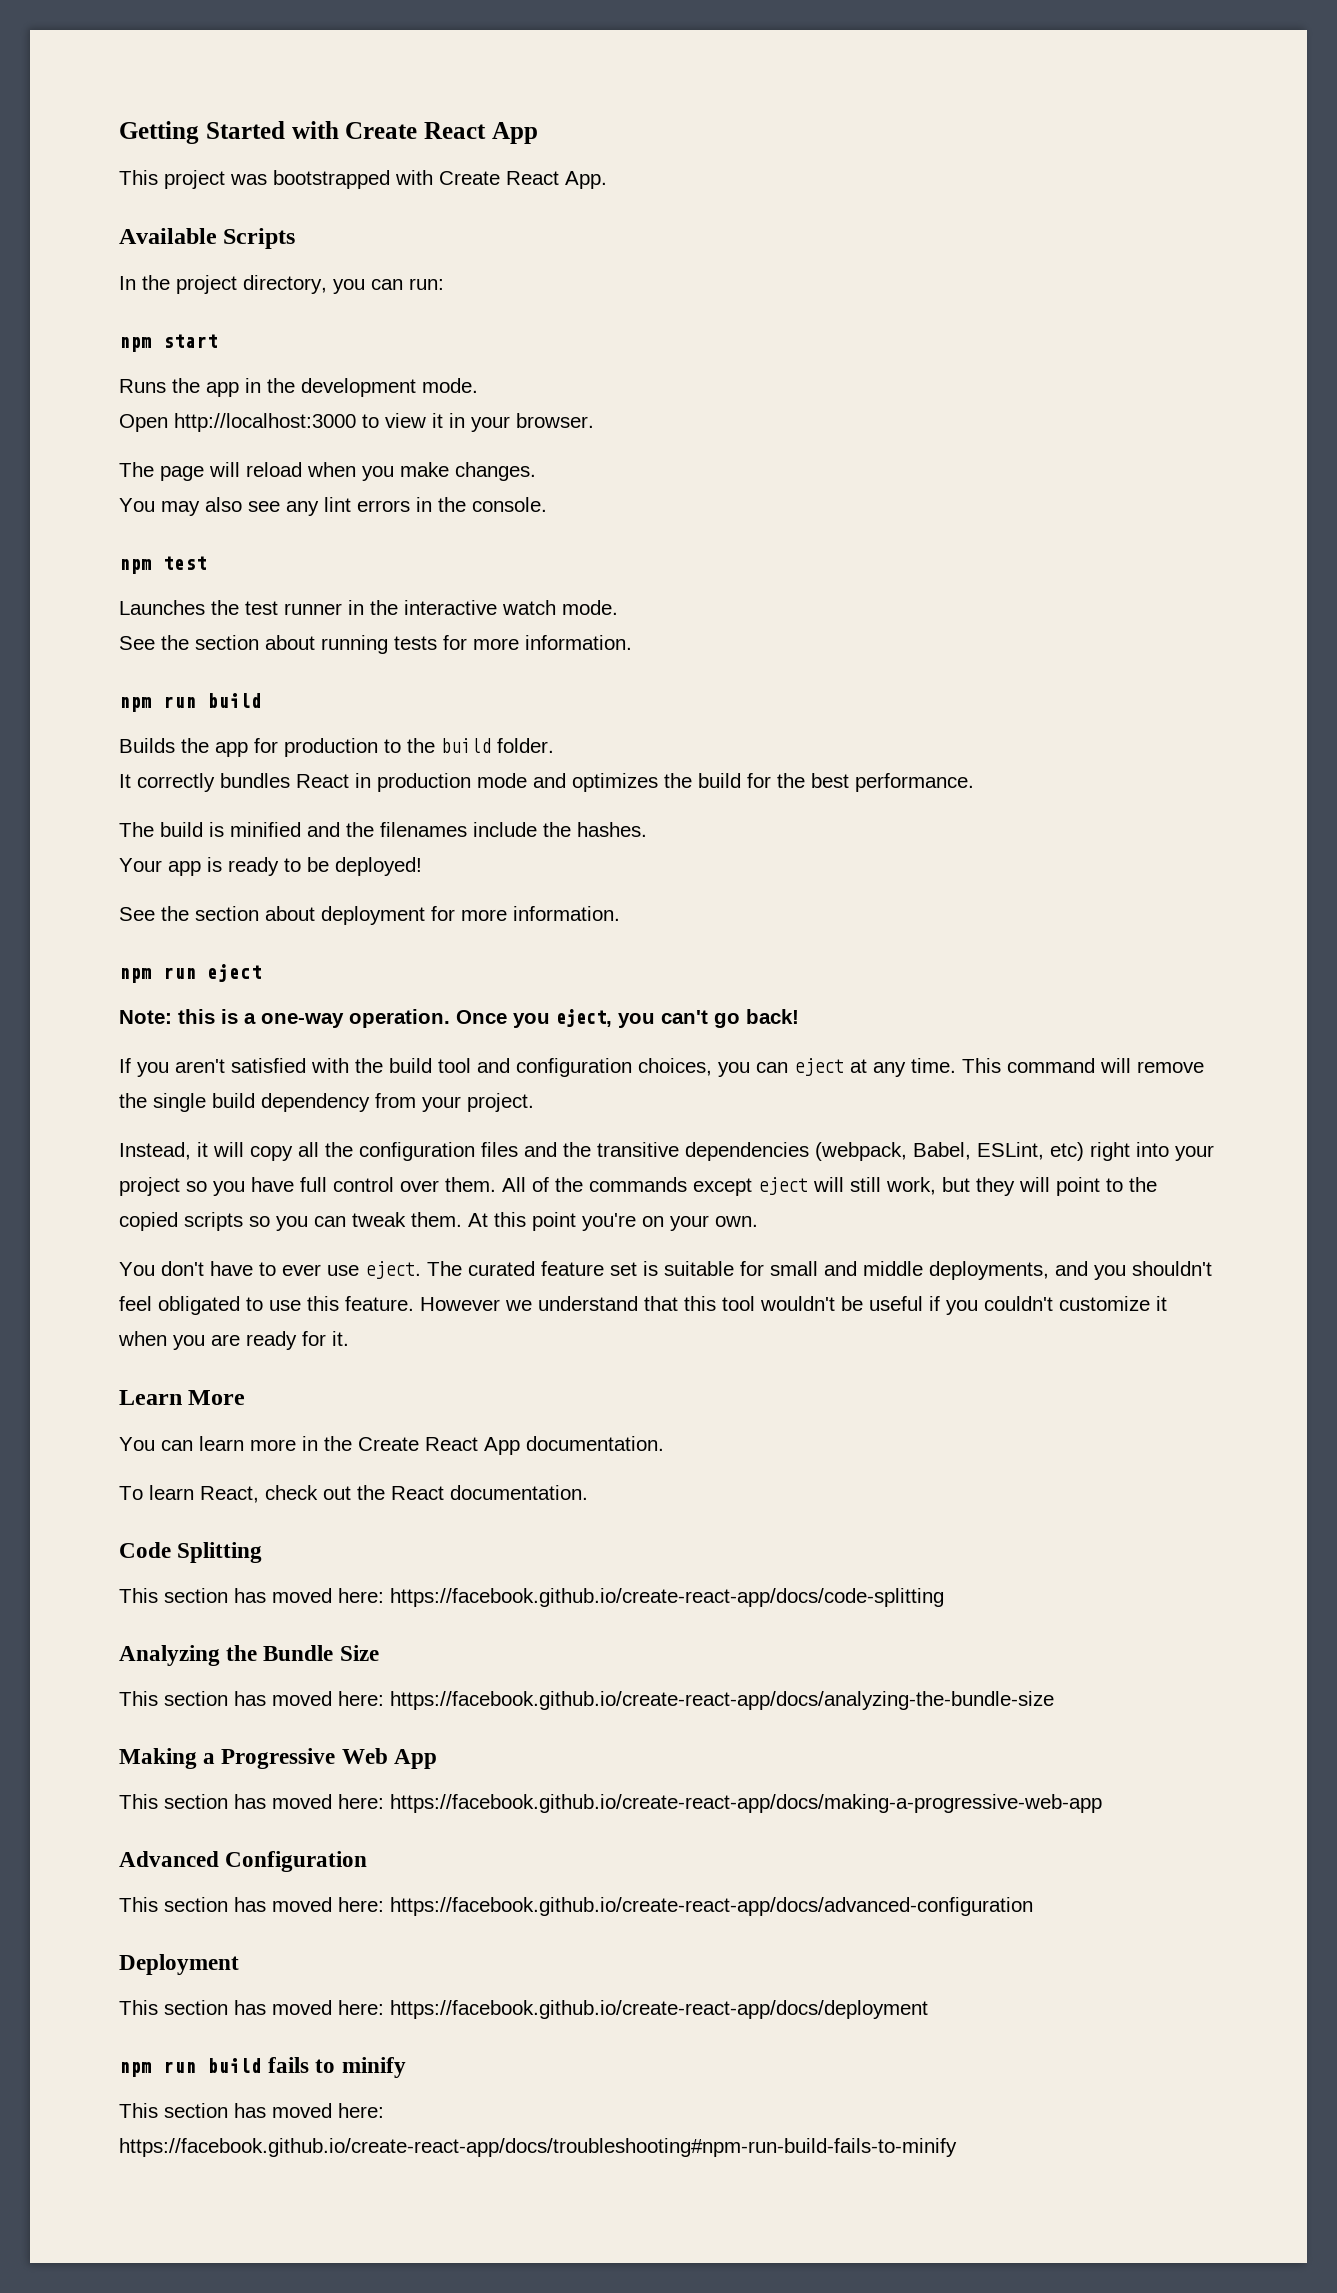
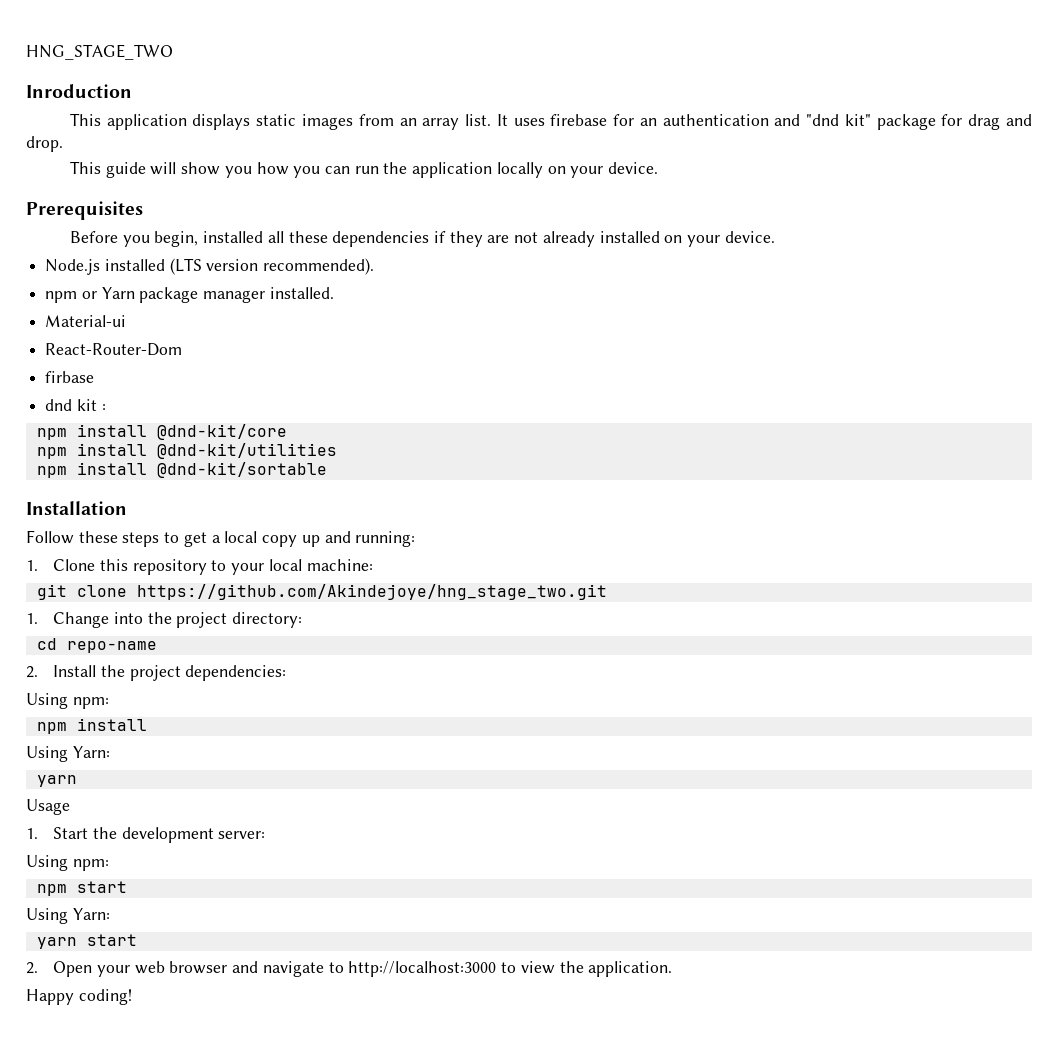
- Getting Started with Create React App
- This project was bootstrapped with Create React App.
- Available Scripts
- In the project directory, you can run:
+ HNG_STAGE_TWO
+ Inroduction
+ This application displays static images from an array list. It uses firebase for an authentication and "dnd kit" package for drag and drop.
+ This guide will show you how you can run the application locally on your device.
+ Prerequisites
+ Before you begin, installed all these dependencies if they are not already installed on your device.
+ Node.js installed (LTS version recommended).
+ npm or Yarn package manager installed.
+ Material-ui
+ React-Router-Dom
+ firbase
+ dnd kit :
+ npm install @dnd-kit/core
+ npm install @dnd-kit/utilities
+ npm install @dnd-kit/sortable
+ Installation
+ Follow these steps to get a local copy up and running:
+ 1. Clone this repository to your local machine:
+ git clone https://github.com/Akindejoye/hng_stage_two.git
+ 1. Change into the project directory:
+ cd repo-name
+ 2. Install the project dependencies:
+ Using npm:
+ npm install
+ Using Yarn:
+ yarn
+ Usage
+ 1. Start the development server:
+ Using npm:
  npm start
- Runs the app in the development mode.
- Open http://localhost:3000 to view it in your browser.
- The page will reload when you make changes.
- You may also see any lint errors in the console.
- npm test
- Launches the test runner in the interactive watch mode.
- See the section about running tests for more information.
- npm run build
- Builds the app for production to the build folder.
- It correctly bundles React in production mode and optimizes the build for the best performance.
- The build is minified and the filenames include the hashes.
- Your app is ready to be deployed!
- See the section about deployment for more information.
- npm run eject
- Note: this is a one-way operation. Once you eject, you can't go back!
- If you aren't satisfied with the build tool and configuration choices, you can eject at any time. This command will remove the single build dependency from your project.
- Instead, it will copy all the configuration files and the transitive dependencies (webpack, Babel, ESLint, etc) right into your project so you have full control over them. All of the commands except eject will still work, but they will point to the copied scripts so you can tweak them. At this point you're on your own.
- You don't have to ever use eject. The curated feature set is suitable for small and middle deployments, and you shouldn't feel obligated to use this feature. However we understand that this tool wouldn't be useful if you couldn't customize it when you are ready for it.
- Learn More
- You can learn more in the Create React App documentation.
- To learn React, check out the React documentation.
- Code Splitting
- This section has moved here: https://facebook.github.io/create-react-app/docs/code-splitting
- Analyzing the Bundle Size
- This section has moved here: https://facebook.github.io/create-react-app/docs/analyzing-the-bundle-size
- Making a Progressive Web App
- This section has moved here: https://facebook.github.io/create-react-app/docs/making-a-progressive-web-app
- Advanced Configuration
- This section has moved here: https://facebook.github.io/create-react-app/docs/advanced-configuration
- Deployment
- This section has moved here: https://facebook.github.io/create-react-app/docs/deployment
- npm run build fails to minify
- This section has moved here: https://facebook.github.io/create-react-app/docs/troubleshooting#npm-run-build-fails-to-minify
+ Using Yarn:
+ yarn start
+ 2. Open your web browser and navigate to http://localhost:3000 to view the application.
+ Happy coding!

